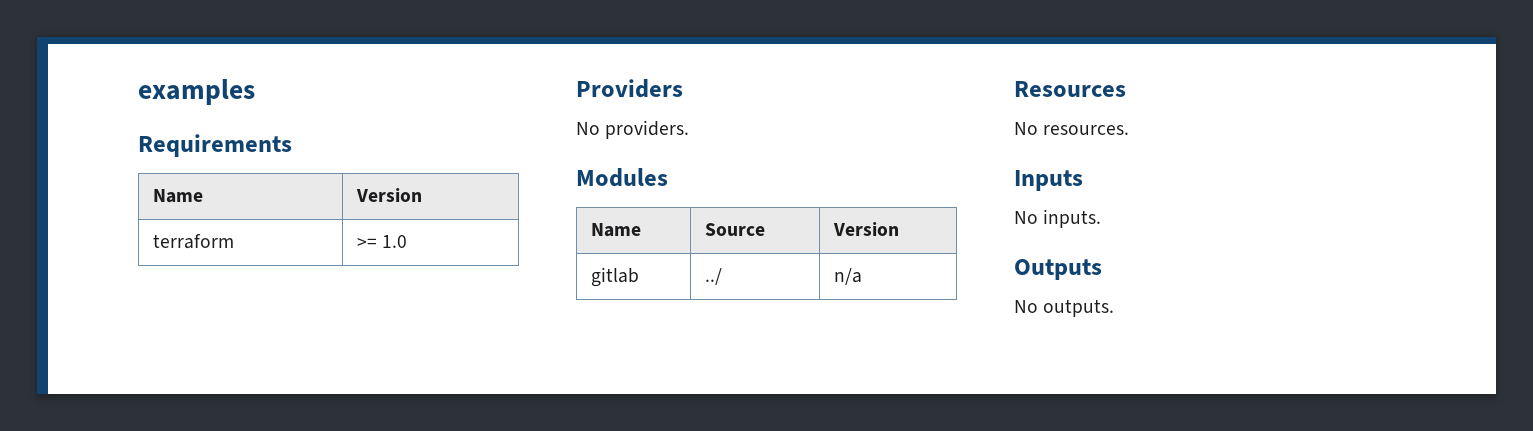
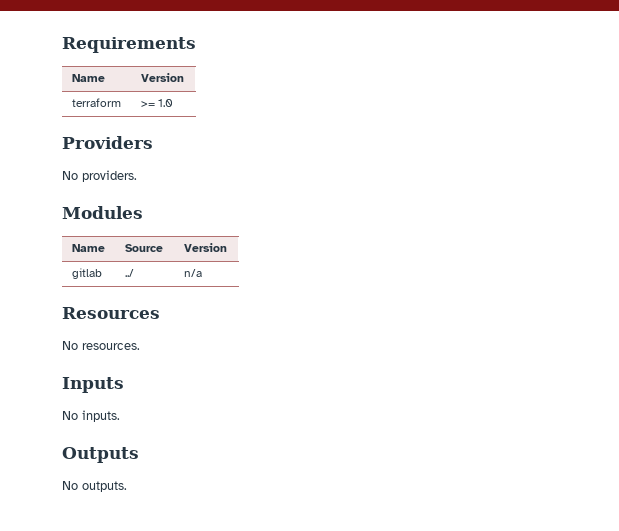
- examples

